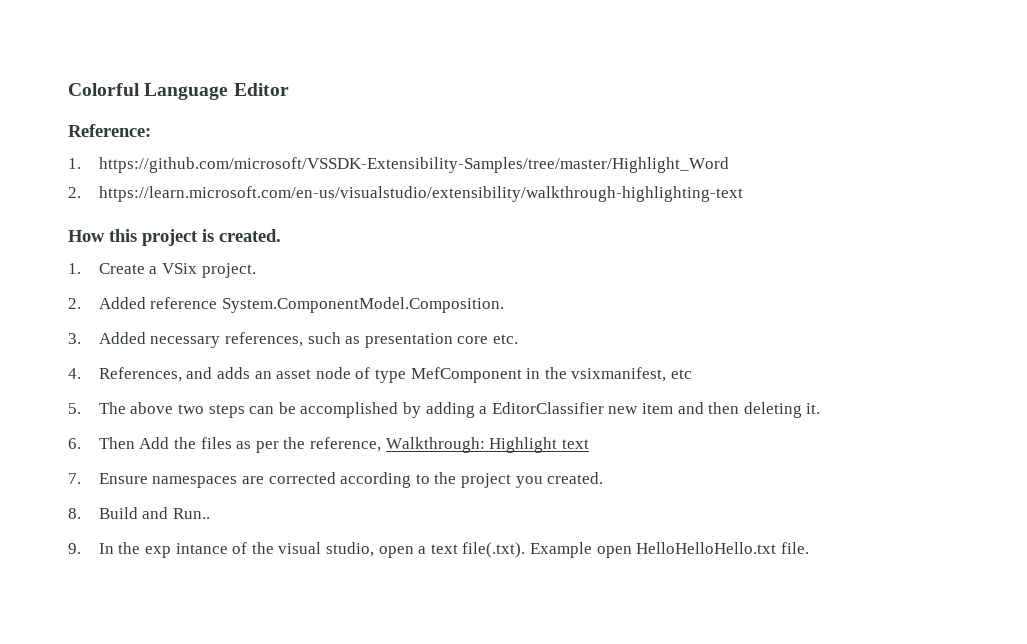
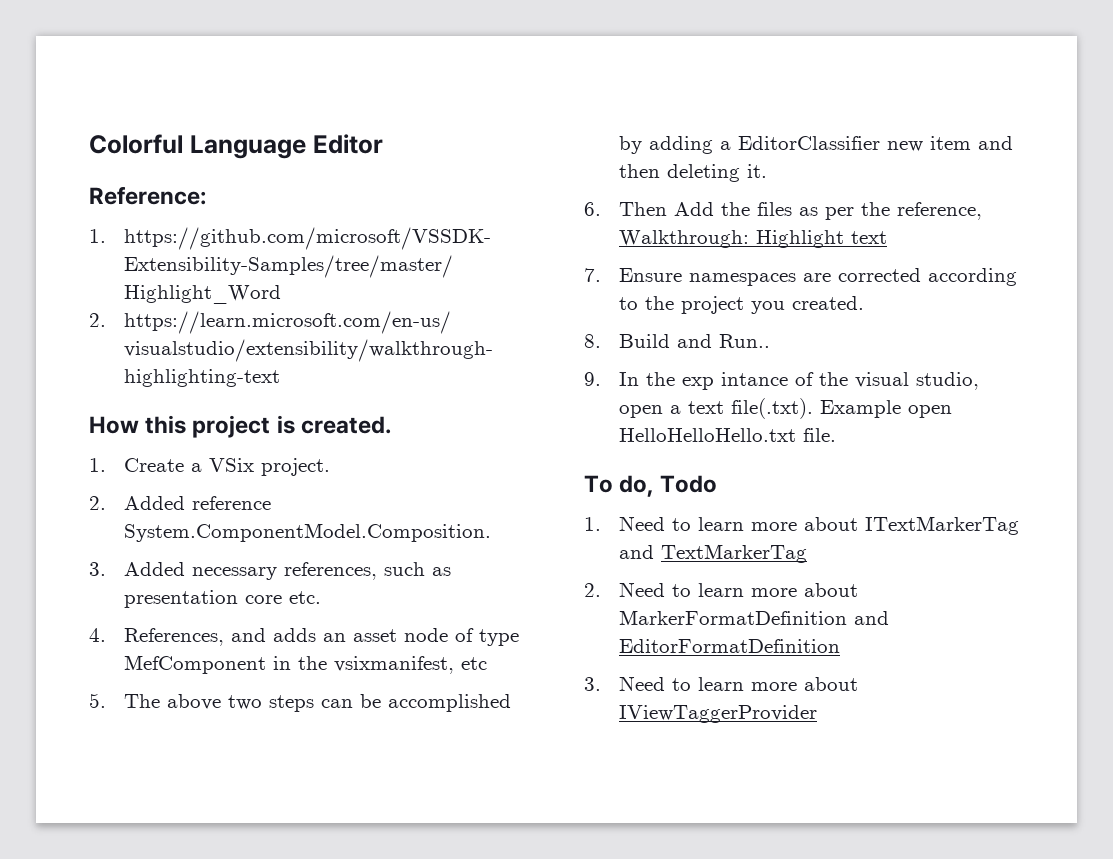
+ To do, Todo
+ 1. Need to learn more about ITextMarkerTag and TextMarkerTag
+ 2. Need to learn more about MarkerFormatDefinition and EditorFormatDefinition
+ 3. Need to learn more about IViewTaggerProvider

